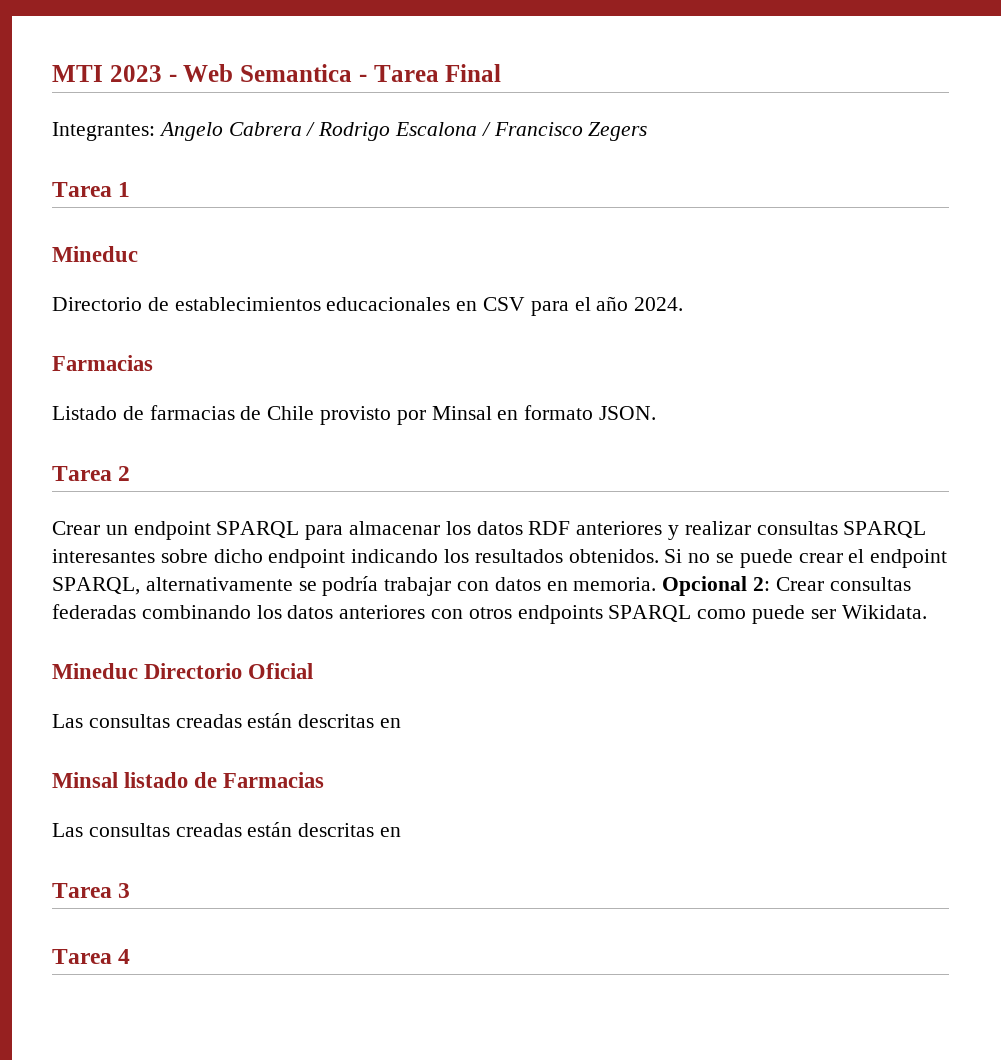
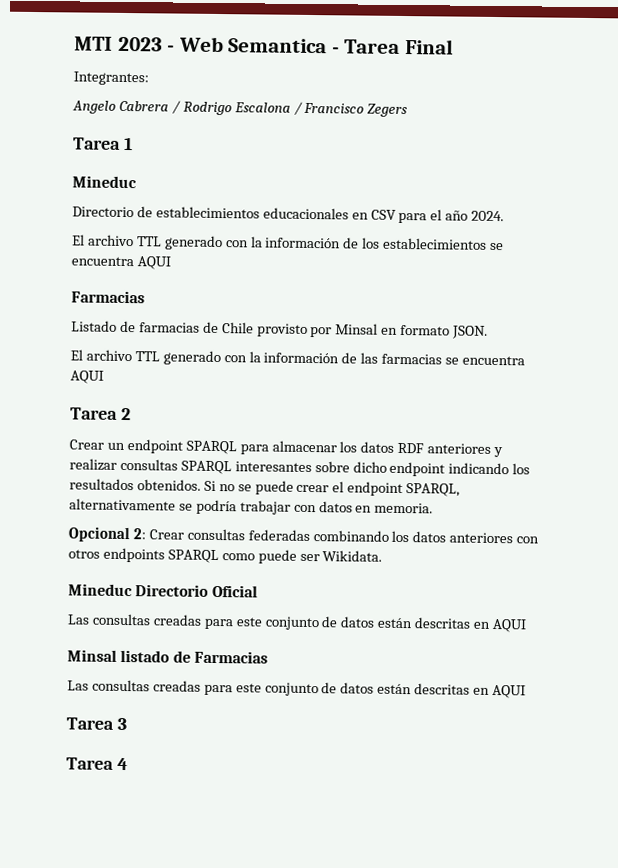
- Integrantes: Angelo Cabrera / Rodrigo Escalona / Francisco Zegers
+ Integrantes:
+ Angelo Cabrera / Rodrigo Escalona / Francisco Zegers
+ El archivo TTL generado con la información de los establecimientos se encuentra AQUI
+ El archivo TTL generado con la información de las farmacias se encuentra AQUI
- Si no se puede crear el endpoint SPARQL, alternativamente se podría trabajar con datos en memoria. Opcional 2: Crear consultas federadas combinando los datos anteriores con otros endpoints SPARQL como puede ser Wikidata.
+ Si no se puede crear el endpoint SPARQL, alternativamente se podría trabajar con datos en memoria.
+ Opcional 2: Crear consultas federadas combinando los datos anteriores con otros endpoints SPARQL como puede ser Wikidata.
  Mineduc Directorio Oficial
- Las consultas creadas están descritas en
+ Las consultas creadas para este conjunto de datos están descritas en AQUI
  Minsal listado de Farmacias
- Las consultas creadas están descritas en
+ Las consultas creadas para este conjunto de datos están descritas en AQUI

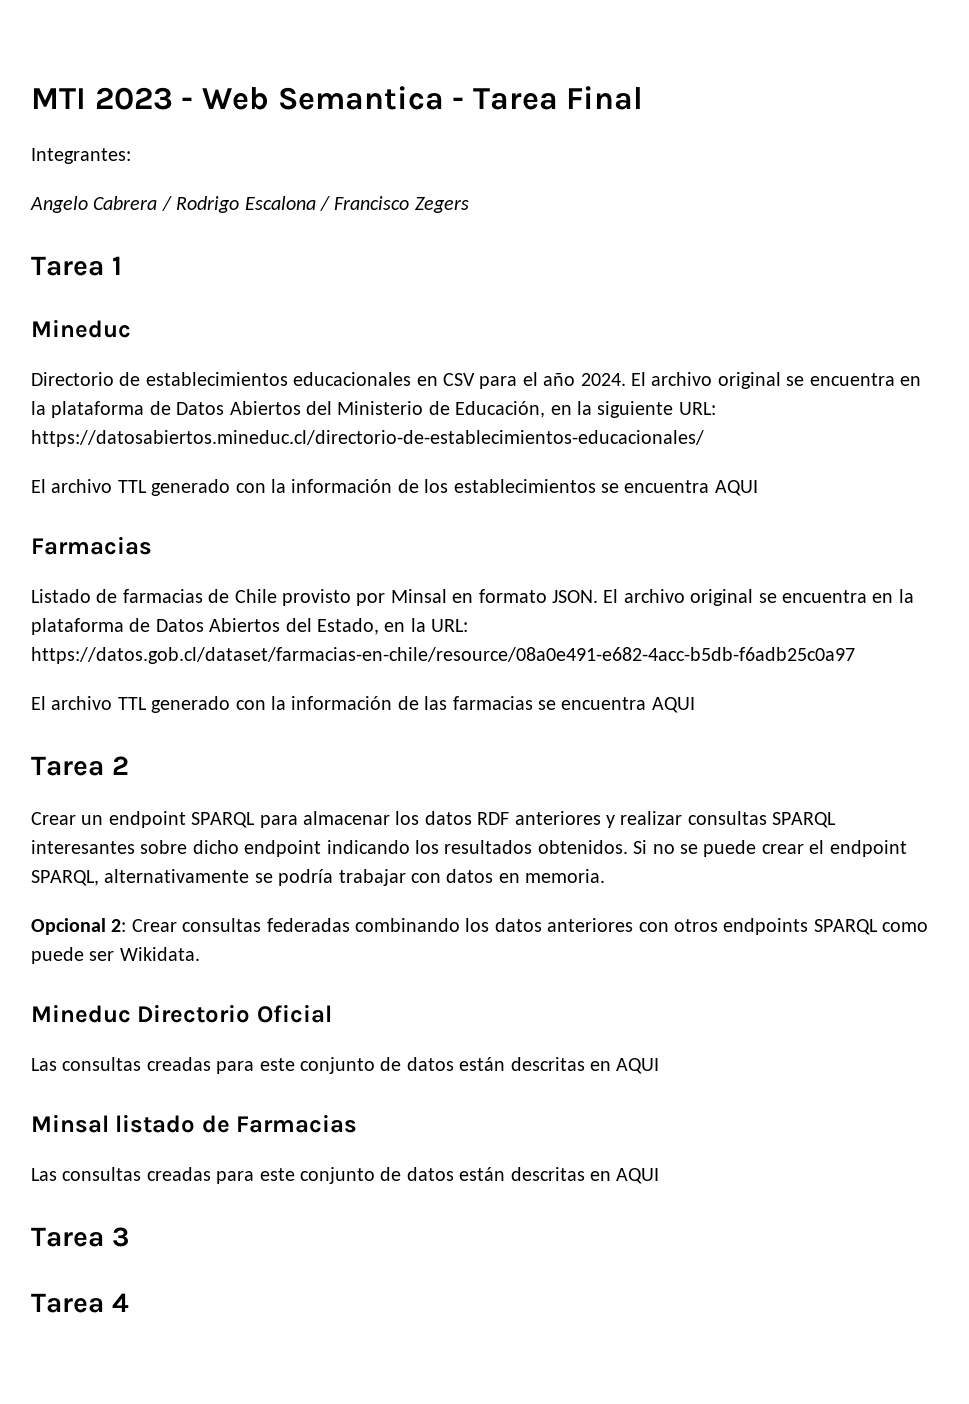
+ El archivo original se encuentra en la plataforma de Datos Abiertos del Ministerio de Educación, en la siguiente URL: https://datosabiertos.mineduc.cl/directorio-de-establecimientos-educacionales/
+ El archivo original se encuentra en la plataforma de Datos Abiertos del Estado, en la URL: https://datos.gob.cl/dataset/farmacias-en-chile/resource/08a0e491-e682-4acc-b5db-f6adb25c0a97

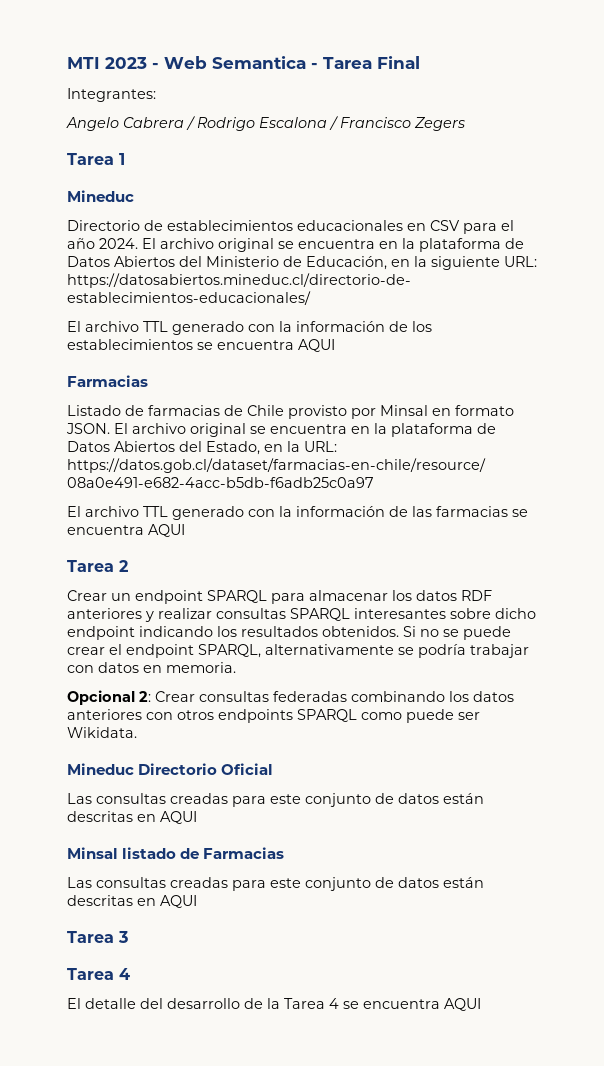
+ El detalle del desarrollo de la Tarea 4 se encuentra AQUI

